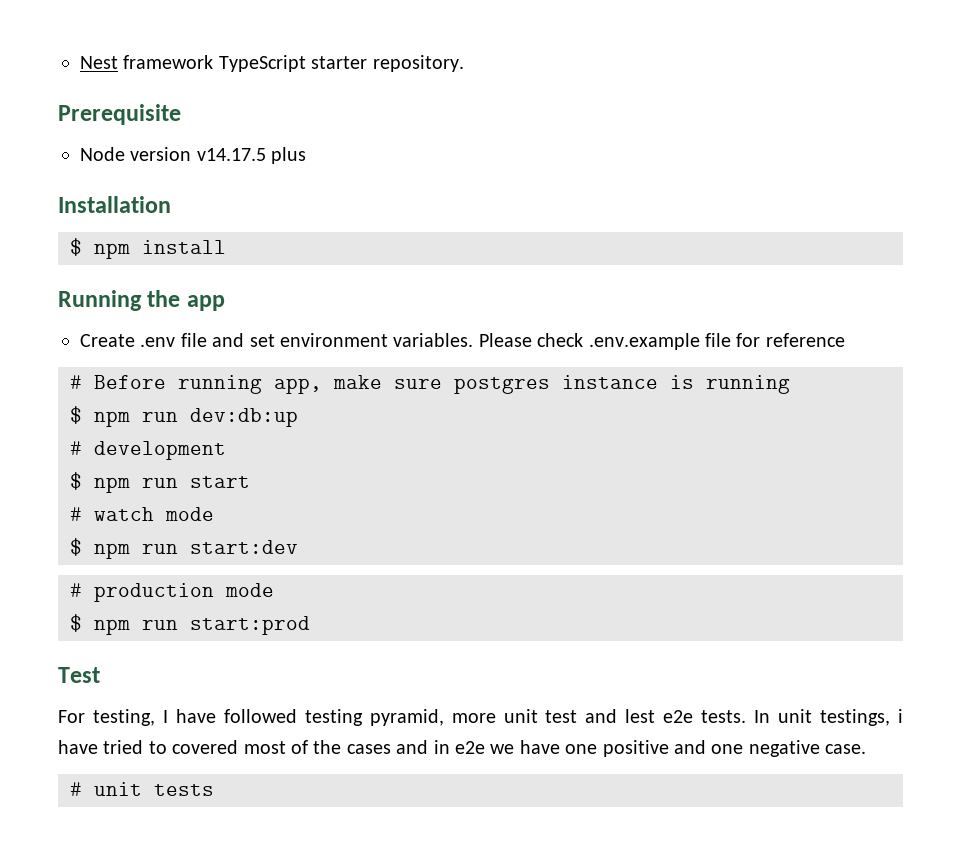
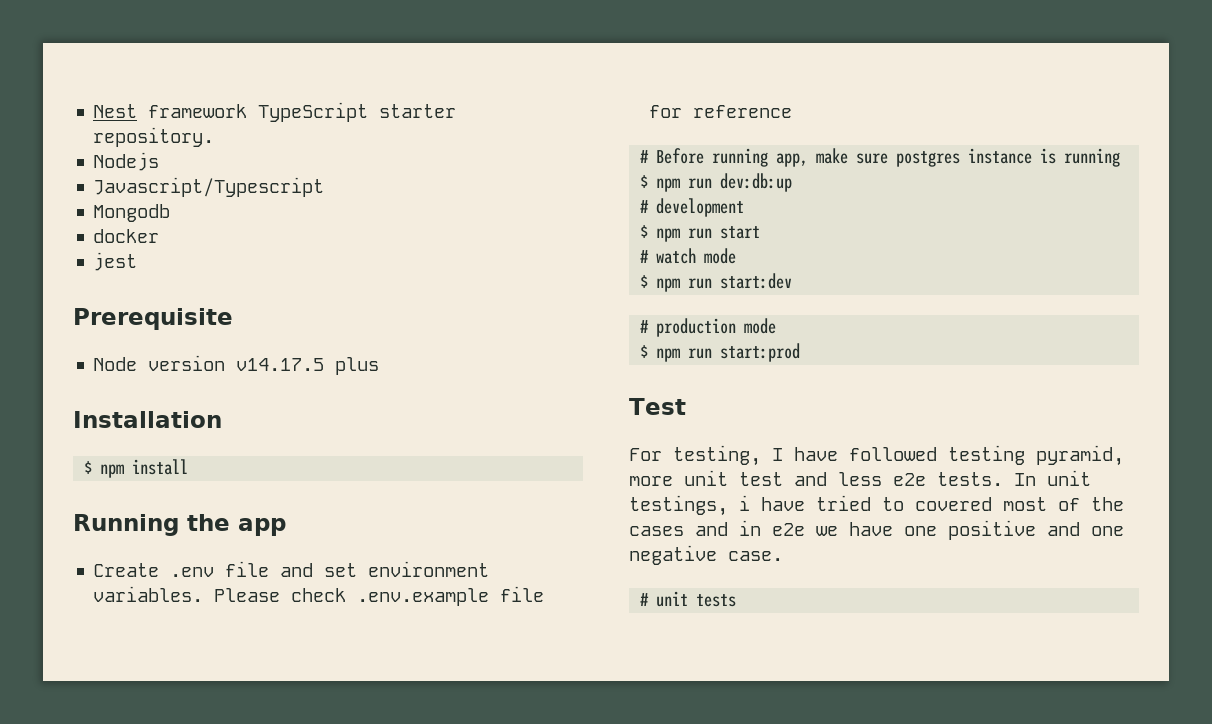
+ Nodejs
+ Javascript/Typescript
+ Mongodb
+ docker
+ jest
- For testing, I have followed testing pyramid, more unit test and lest e2e tests.
+ For testing, I have followed testing pyramid, more unit test and less e2e tests.

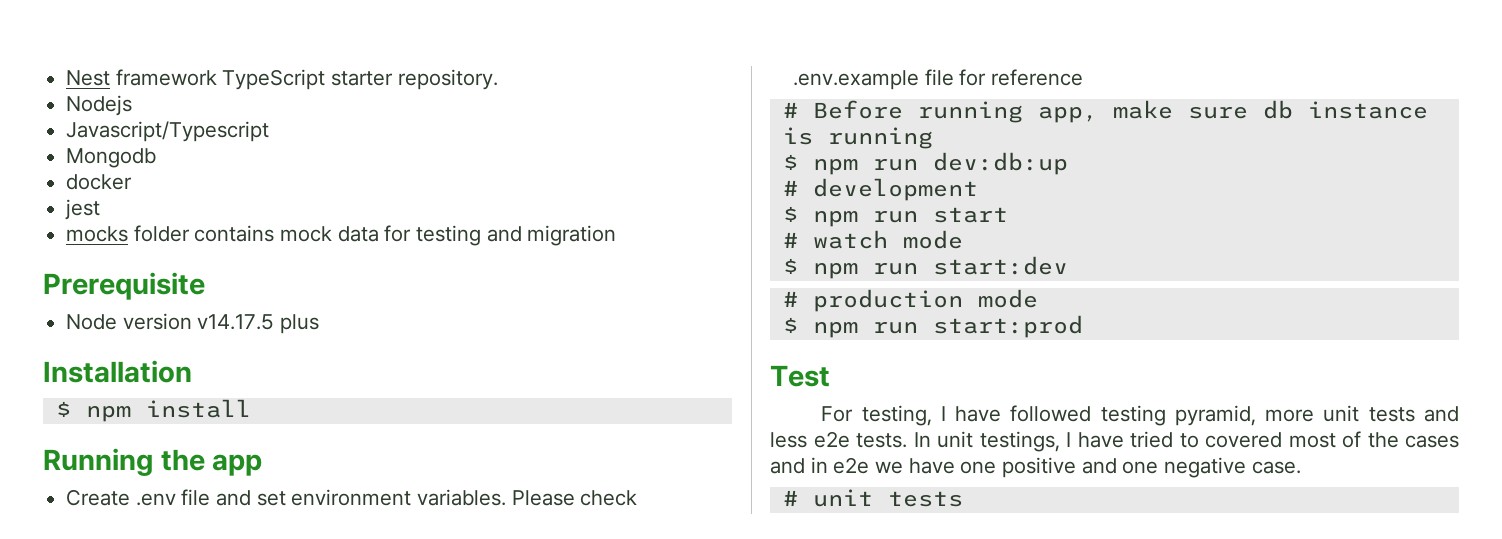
+ mocks folder contains mock data for testing and migration
- # Before running app, make sure postgres instance is running
+ # Before running app, make sure db instance is running
- For testing, I have followed testing pyramid, more unit test and less e2e tests.
+ For testing, I have followed testing pyramid, more unit tests and less e2e tests.
- In unit testings, i have tried to covered most of the cases and in e2e we have one positive and one negative case.
+ In unit testings, I have tried to covered most of the cases and in e2e we have one positive and one negative case.

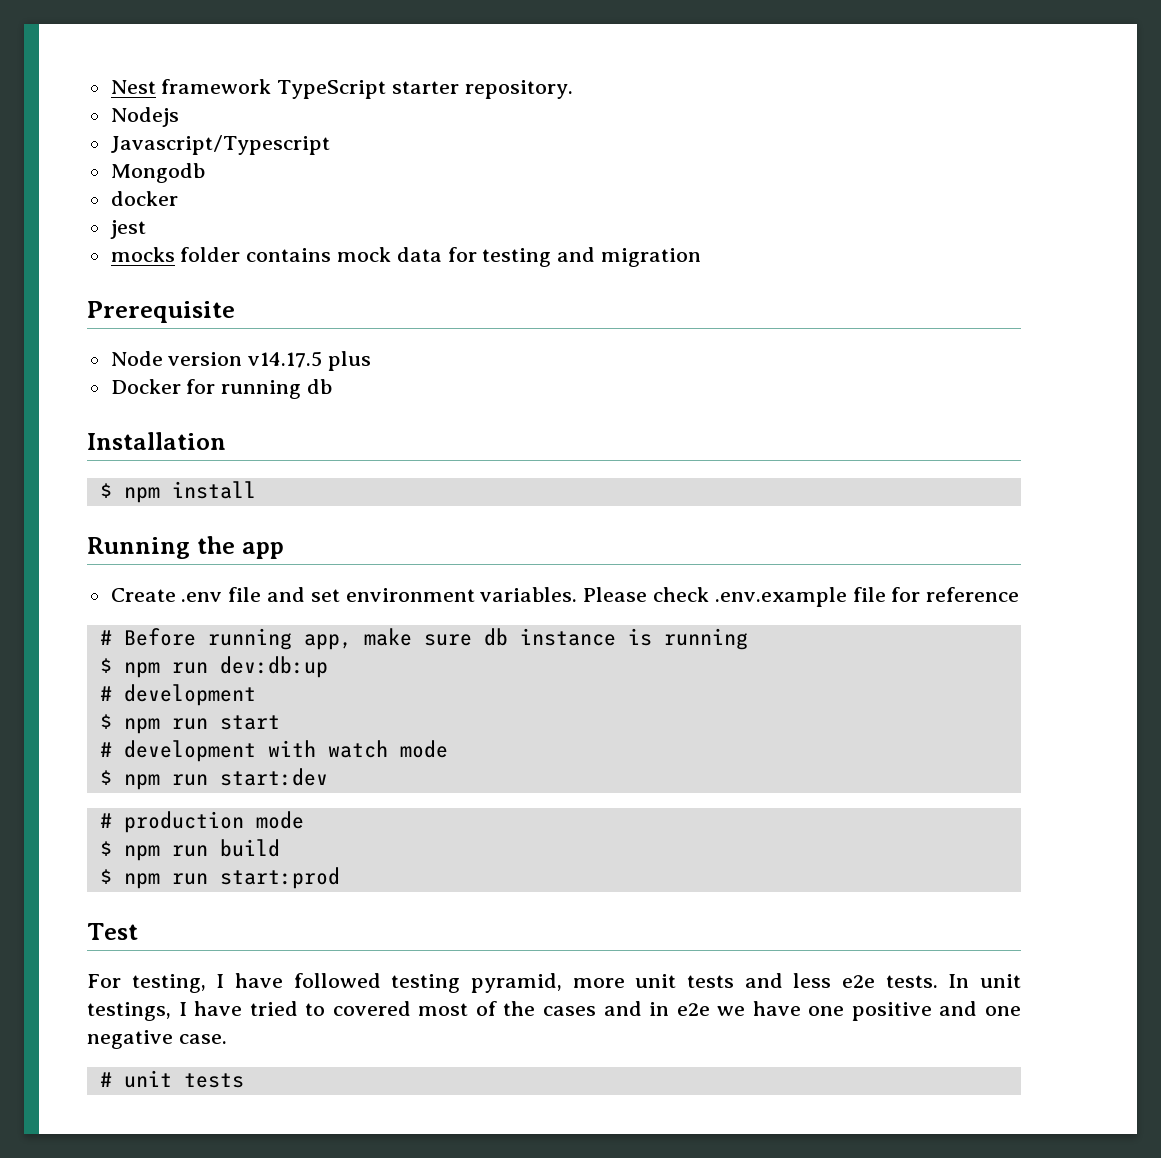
+ Docker for running db
- # watch mode
+ # development with watch mode
+ $ npm run build

